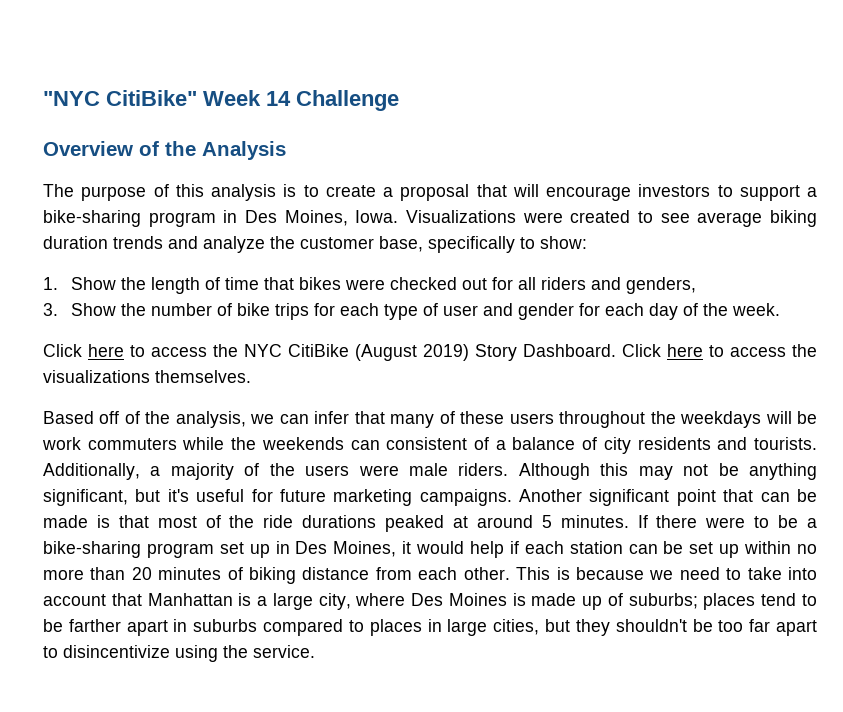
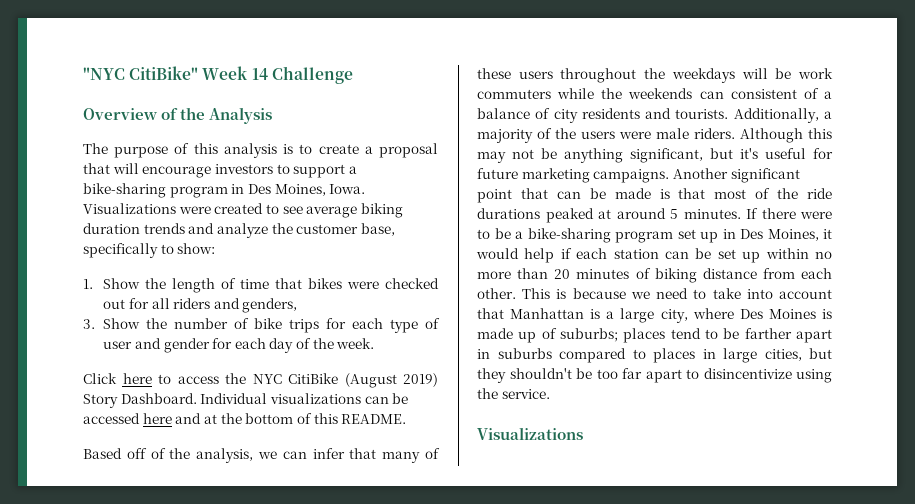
- Click here to access the visualizations themselves.
+ Individual visualizations can be accessed here and at the bottom of this README.
  This is because we need to take into account that Manhattan is a large city, where Des Moines is made up of suburbs; places tend to be farther apart in suburbs compared to places in large cities, but they shouldn't be too far apart to disincentivize using the service.
+ Visualizations

